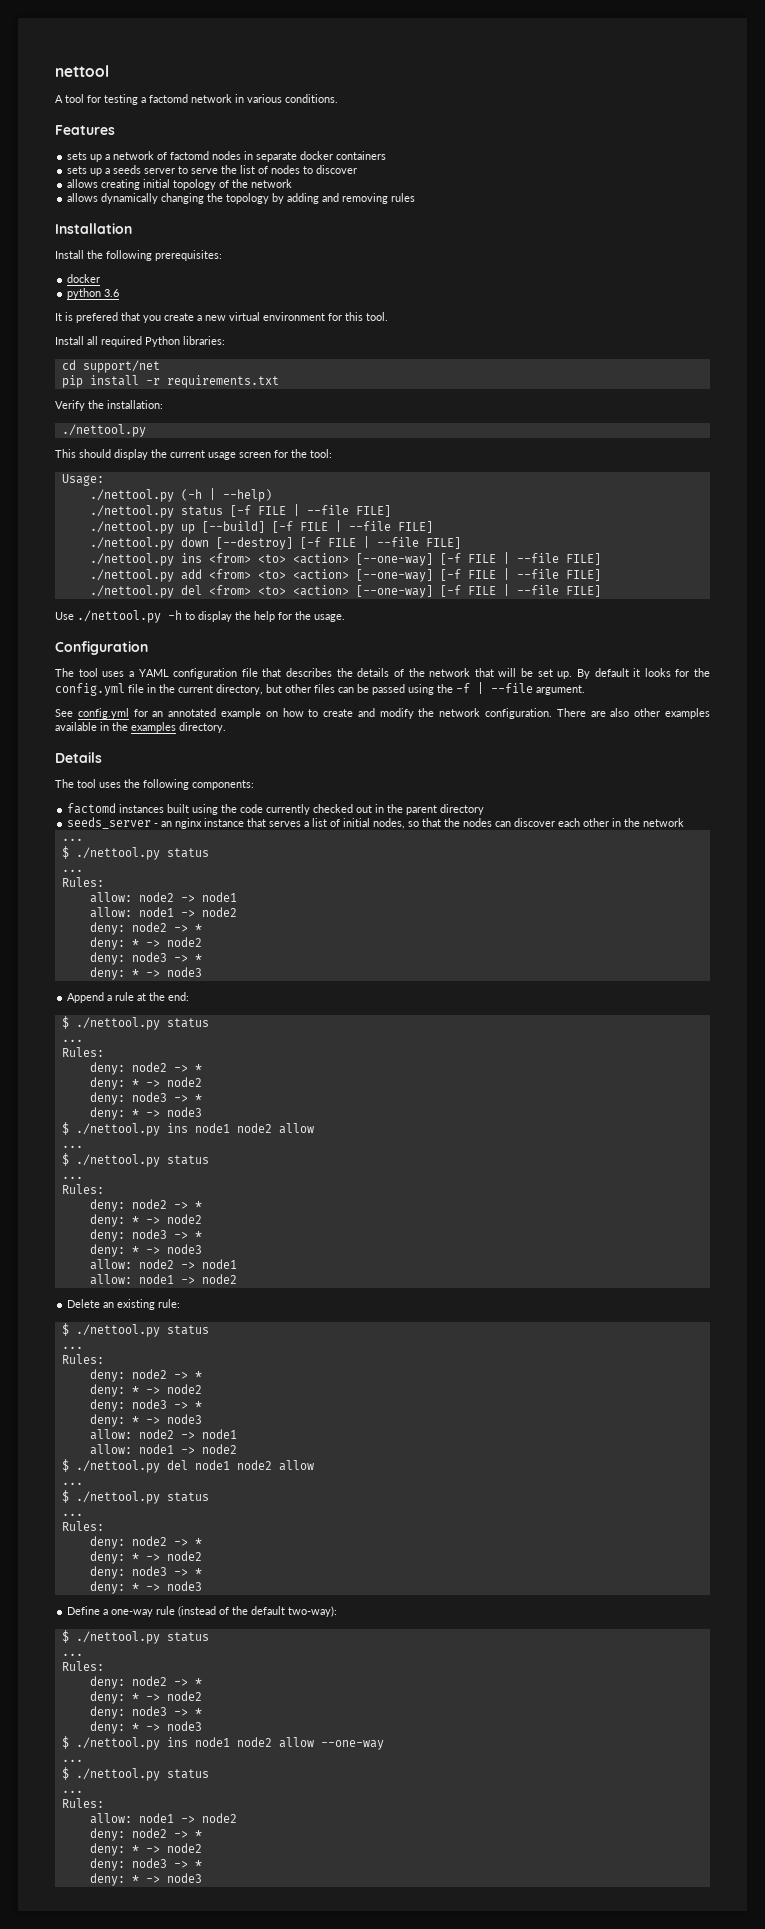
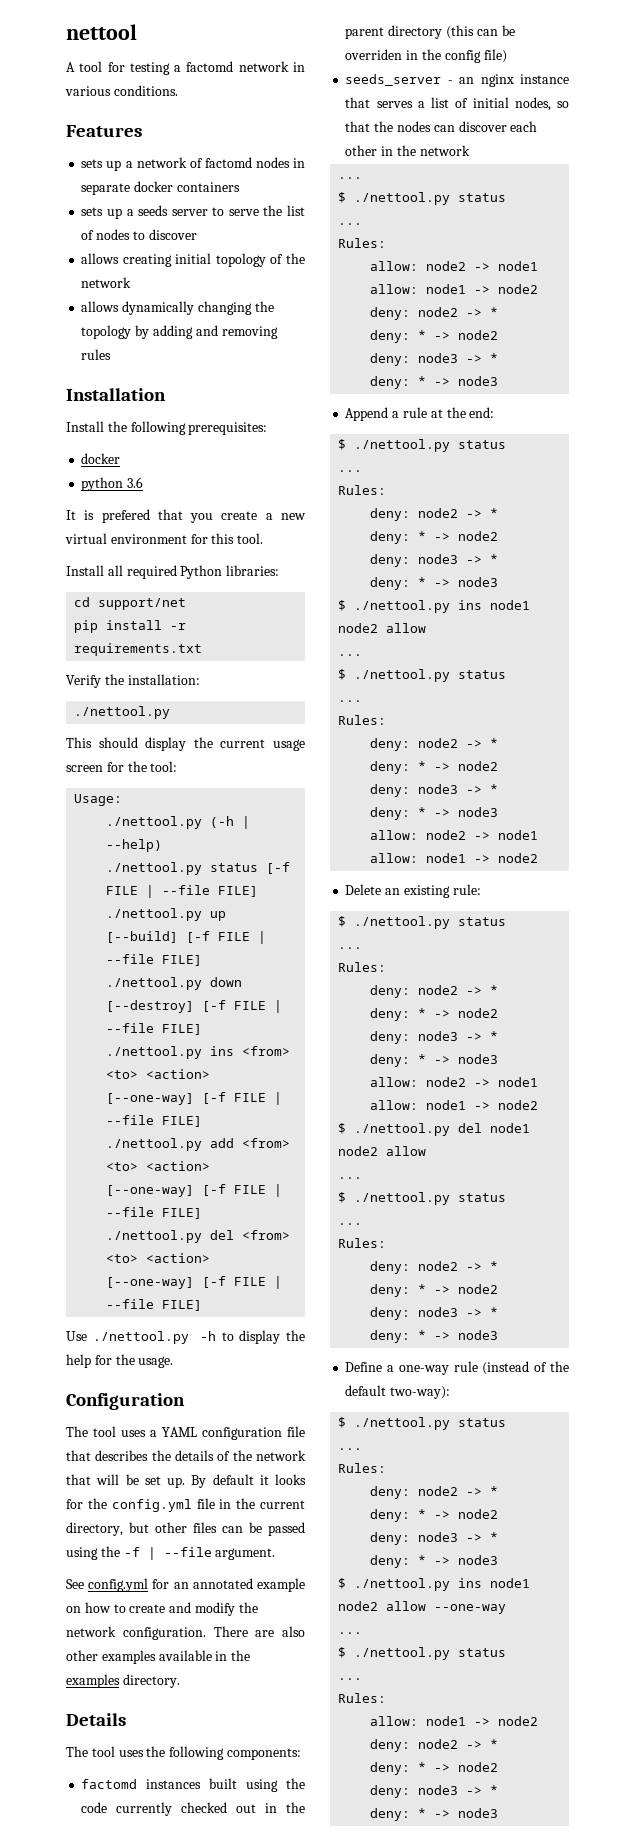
- factomd instances built using the code currently checked out in the parent directory
+ factomd instances built using the code currently checked out in the parent directory (this can be overriden in the config file)

